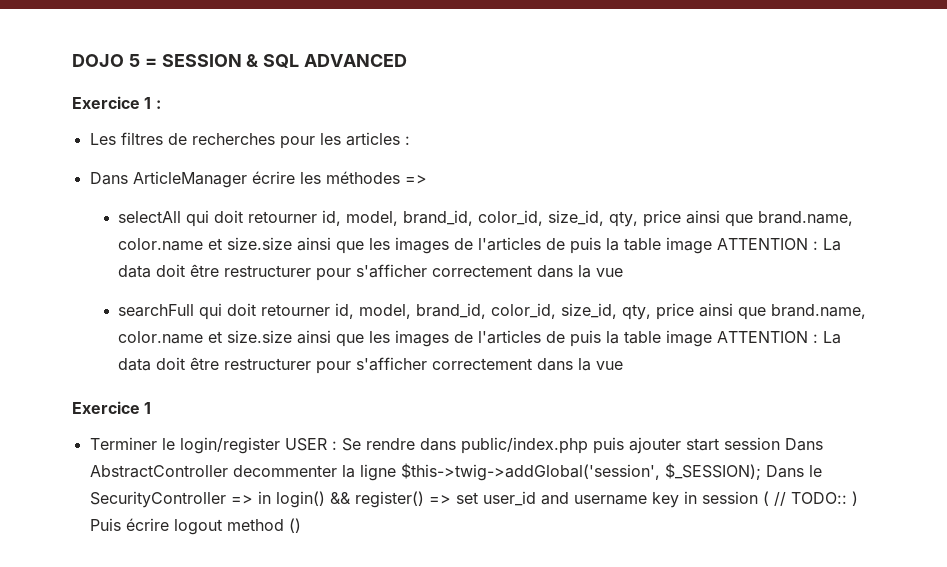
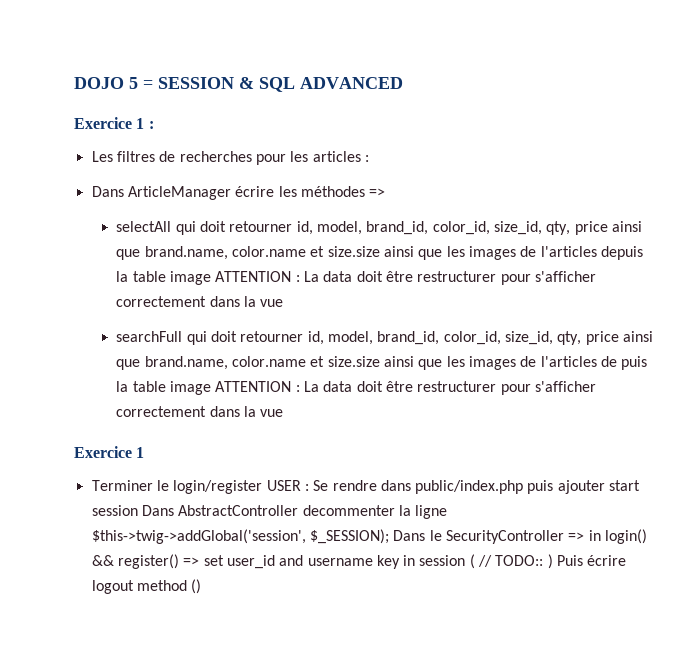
- selectAll qui doit retourner id, model, brand_id, color_id, size_id, qty, price ainsi que brand.name, color.name et size.size ainsi que les images de l'articles de puis la table image ATTENTION : La data doit être restructurer pour s'afficher correctement dans la vue
+ selectAll qui doit retourner id, model, brand_id, color_id, size_id, qty, price ainsi que brand.name, color.name et size.size ainsi que les images de l'articles depuis la table image ATTENTION : La data doit être restructurer pour s'afficher correctement dans la vue

